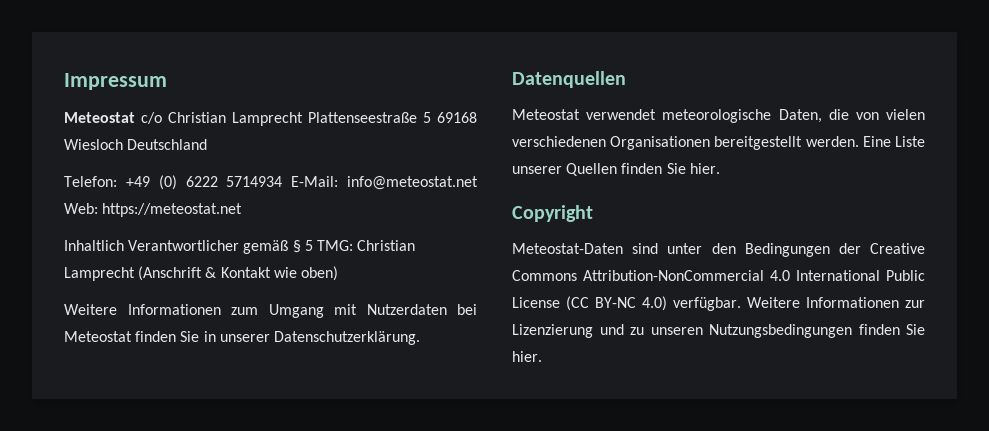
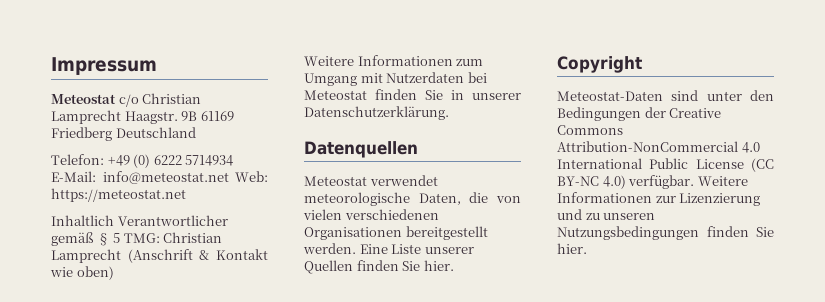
- Meteostat c/o Christian Lamprecht Plattenseestraße 5 69168 Wiesloch Deutschland
+ Meteostat c/o Christian Lamprecht Haagstr. 9B 61169 Friedberg Deutschland

